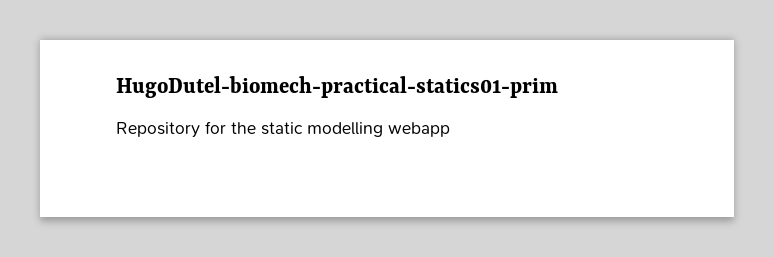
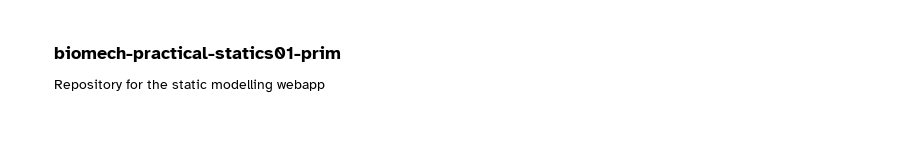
- HugoDutel-biomech-practical-statics01-prim
+ biomech-practical-statics01-prim

